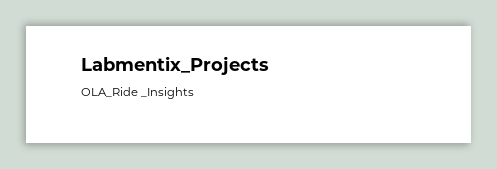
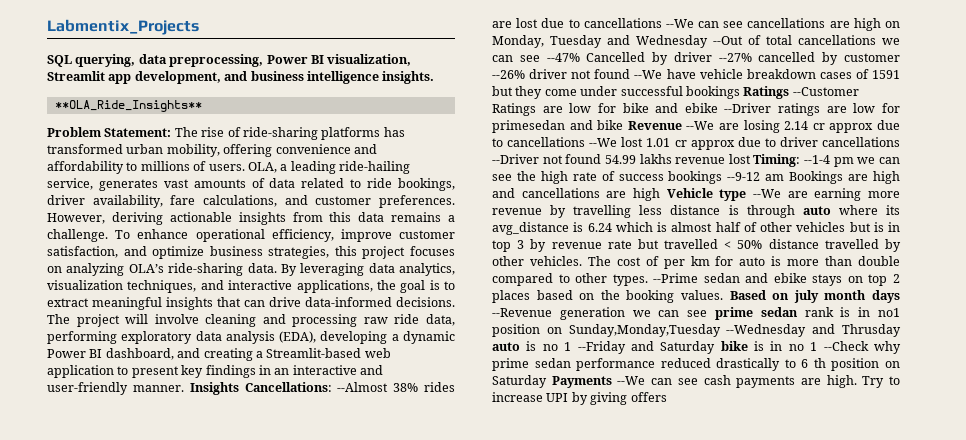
- OLA_Ride _Insights
+ SQL querying, data preprocessing, Power BI visualization, Streamlit app development, and business intelligence insights.
+ **OLA_Ride_Insights**
+ Problem Statement: The rise of ride-sharing platforms has transformed urban mobility, offering convenience and affordability to millions of users. OLA, a leading ride-hailing service, generates vast amounts of data related to ride bookings, driver availability, fare calculations, and customer preferences. However, deriving actionable insights from this data remains a challenge. To enhance operational efficiency, improve customer satisfaction, and optimize business strategies, this project focuses on analyzing OLA’s ride-sharing data. By leveraging data analytics, visualization techniques, and interactive applications, the goal is to extract meaningful insights that can drive data-informed decisions. The project will involve cleaning and processing raw ride data, performing exploratory data analysis (EDA), developing a dynamic Power BI dashboard, and creating a Streamlit-based web application to present key findings in an interactive and user-friendly manner. Insights Cancellations: --Almost 38% rides are lost due to cancellations --We can see cancellations are high on Monday, Tuesday and Wednesday --Out of total cancellations we can see --47% Cancelled by driver --27% cancelled by customer --26% driver not found --We have vehicle breakdown cases of 1591 but they come under successful bookings Ratings --Customer Ratings are low for bike and ebike --Driver ratings are low for primesedan and bike Revenue --We are losing 2.14 cr approx due to cancellations --We lost 1.01 cr approx due to driver cancellations --Driver not found 54.99 lakhs revenue lost Timing: --1-4 pm we can see the high rate of success bookings --9-12 am Bookings are high and cancellations are high Vehicle type --We are earning more revenue by travelling less distance is through auto where its avg_distance is 6.24 which is almost half of other vehicles but is in top 3 by revenue rate but travelled < 50% distance travelled by other vehicles. The cost of per km for auto is more than double compared to other types. --Prime sedan and ebike stays on top 2 places based on the booking values. Based on july month days --Revenue generation we can see prime sedan rank is in no1 position on Sunday,Monday,Tuesday --Wednesday and Thrusday auto is no 1 --Friday and Saturday bike is in no 1 --Check why prime sedan performance reduced drastically to 6 th position on Saturday Payments --We can see cash payments are high. Try to increase UPI by giving offers

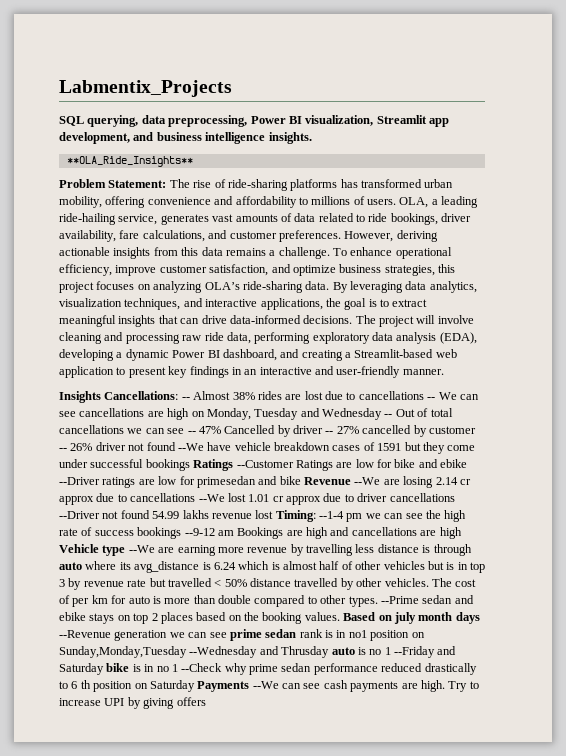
- The project will involve cleaning and processing raw ride data, performing exploratory data analysis (EDA), developing a dynamic Power BI dashboard, and creating a Streamlit-based web application to present key findings in an interactive and user-friendly manner. Insights Cancellations:
+ The project will involve cleaning and processing raw ride data, performing exploratory data analysis (EDA), developing a dynamic Power BI dashboard, and creating a Streamlit-based web application to present key findings in an interactive and user-friendly manner.
+ Insights Cancellations:
- --Almost 38% rides are lost due to cancellations --We can see cancellations are high on Monday, Tuesday and Wednesday --Out of total cancellations we can see --47% Cancelled by driver --27% cancelled by customer --26% driver not found --We have vehicle breakdown cases of 1591 but they come under successful bookings Ratings --Customer Ratings are low for bike and ebike --Driver ratings are low for primesedan and bike Revenue --We are losing 2.14 cr approx due to cancellations --We lost 1.01 cr approx due to driver cancellations --Driver not found 54.99 lakhs revenue lost Timing:
+ -- Almost 38% rides are lost due to cancellations -- We can see cancellations are high on Monday, Tuesday and Wednesday -- Out of total cancellations we can see -- 47% Cancelled by driver -- 27% cancelled by customer -- 26% driver not found --We have vehicle breakdown cases of 1591 but they come under successful bookings Ratings --Customer Ratings are low for bike and ebike --Driver ratings are low for primesedan and bike Revenue --We are losing 2.14 cr approx due to cancellations --We lost 1.01 cr approx due to driver cancellations --Driver not found 54.99 lakhs revenue lost Timing:

